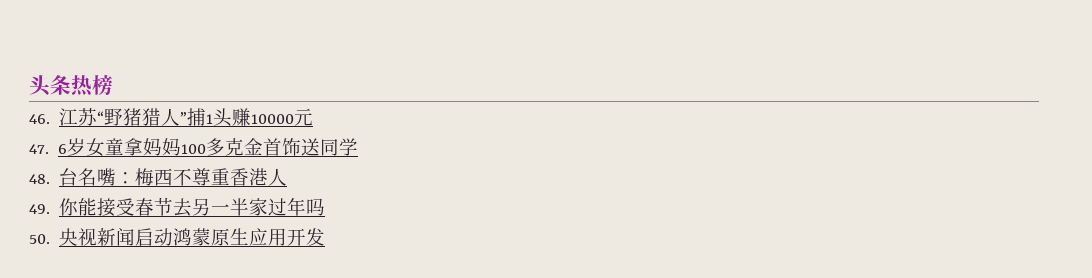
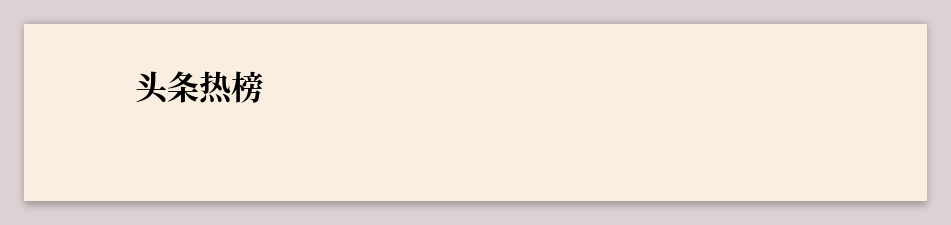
- 46.江苏“野猪猎人”捕1头赚10000元
- 47. 6岁女童拿妈妈100多克金首饰送同学
- 48.台名嘴：梅西不尊重香港人
- 49.你能接受春节去另一半家过年吗
- 50.央视新闻启动鸿蒙原生应用开发

